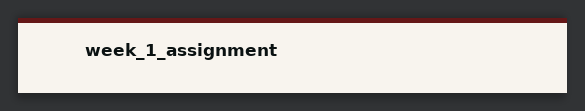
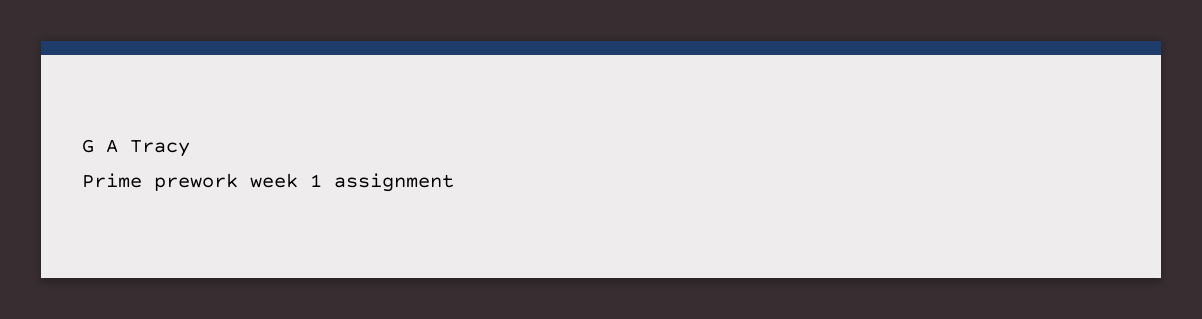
- week_1_assignment
+ G A Tracy
+ Prime prework week 1 assignment

